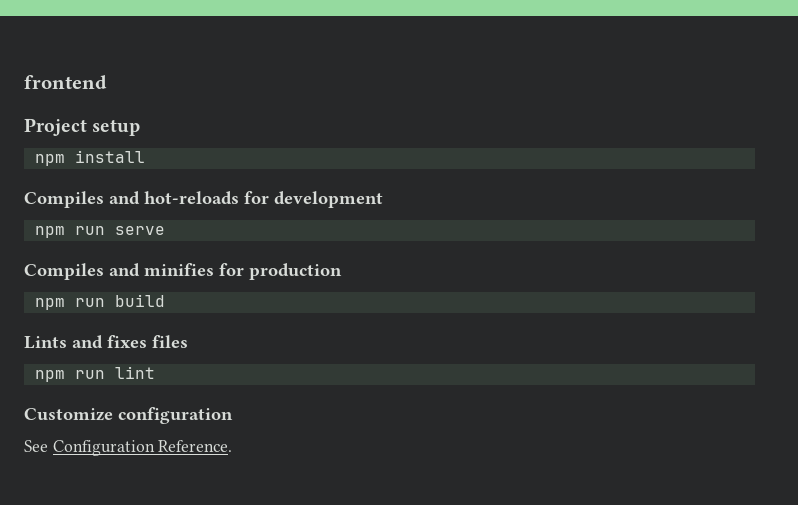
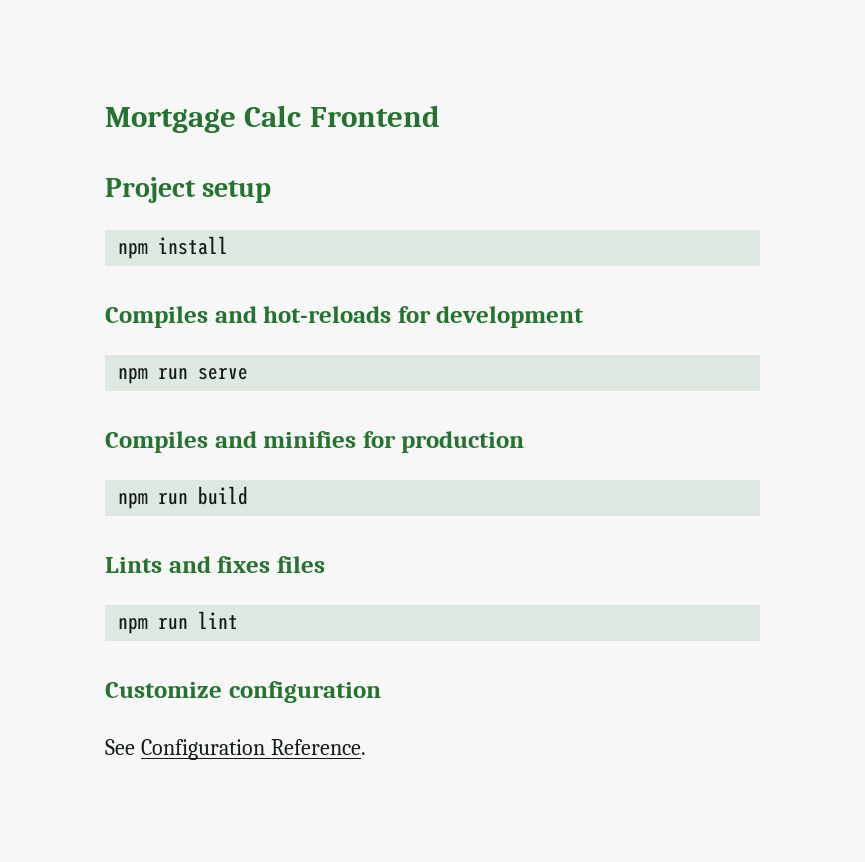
- frontend
+ Mortgage Calc Frontend

